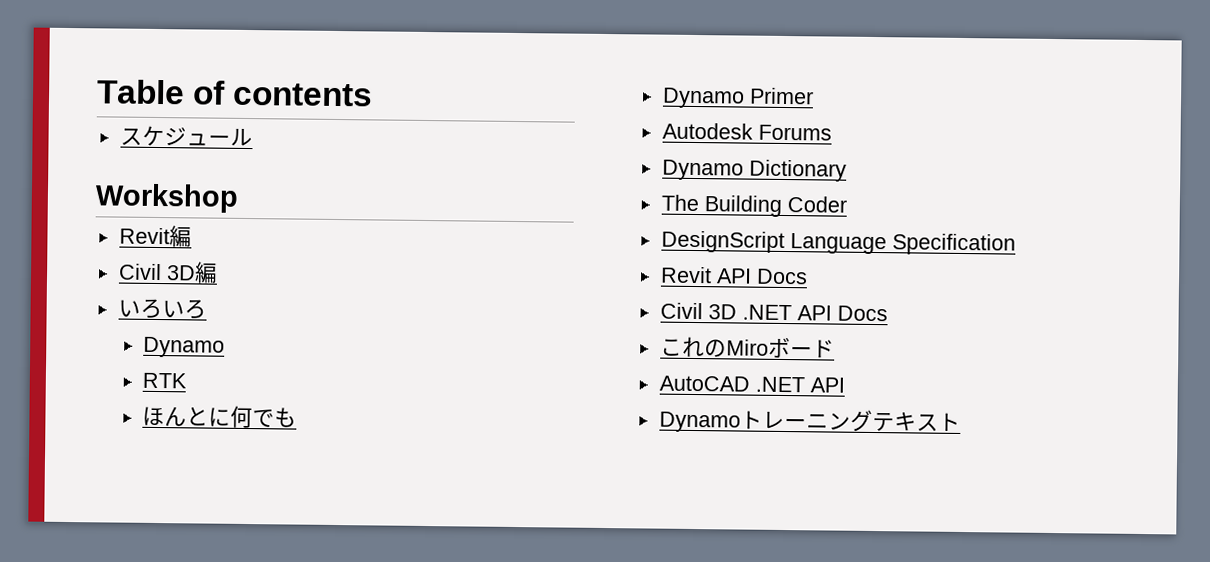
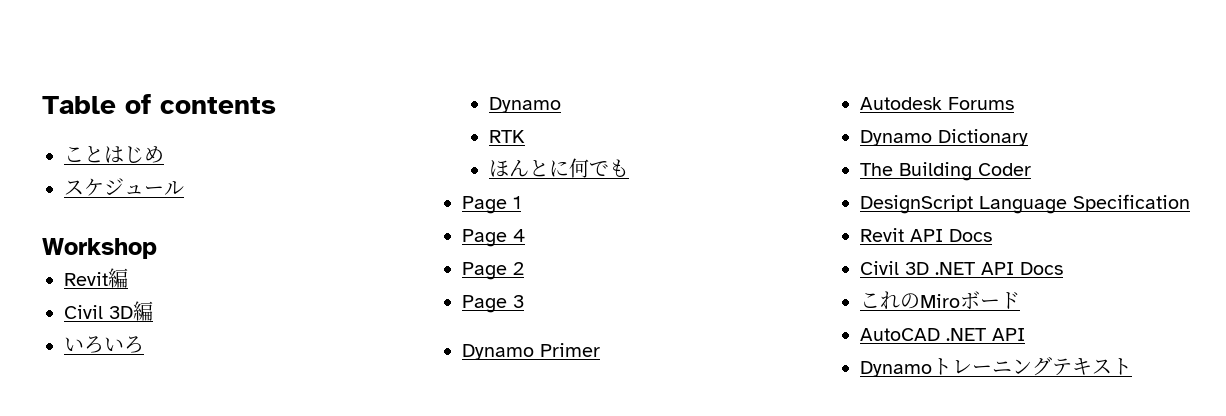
+ ことはじめ
+ Page 1
+ Page 4
+ Page 2
+ Page 3

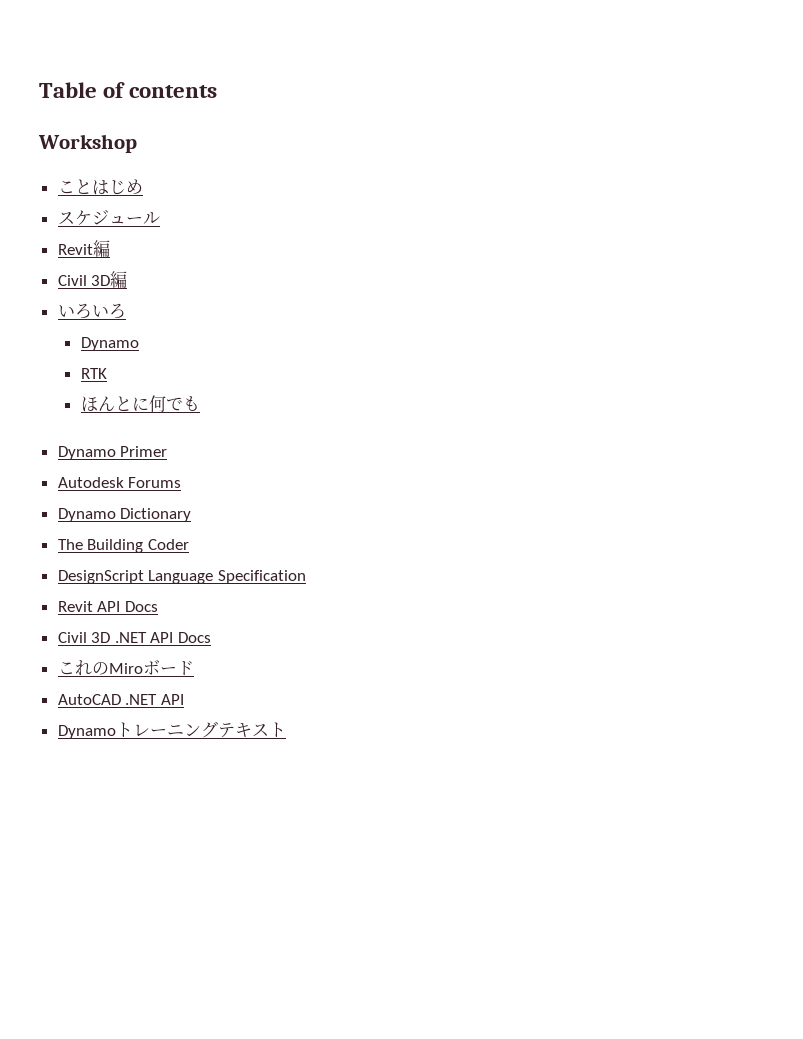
+ Workshop
- Workshop
- Page 1
- Page 4
- Page 2
- Page 3

